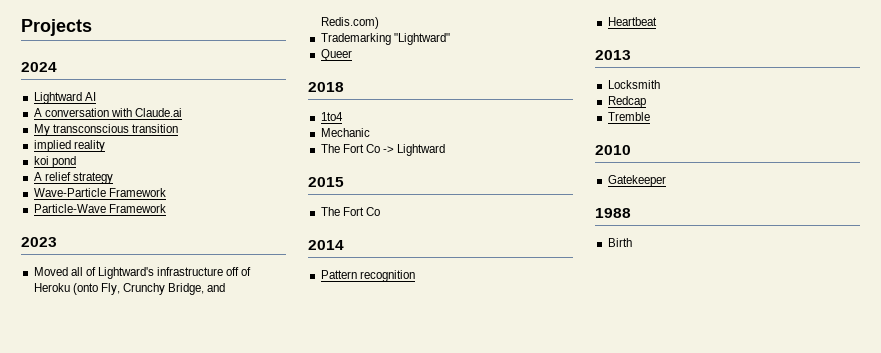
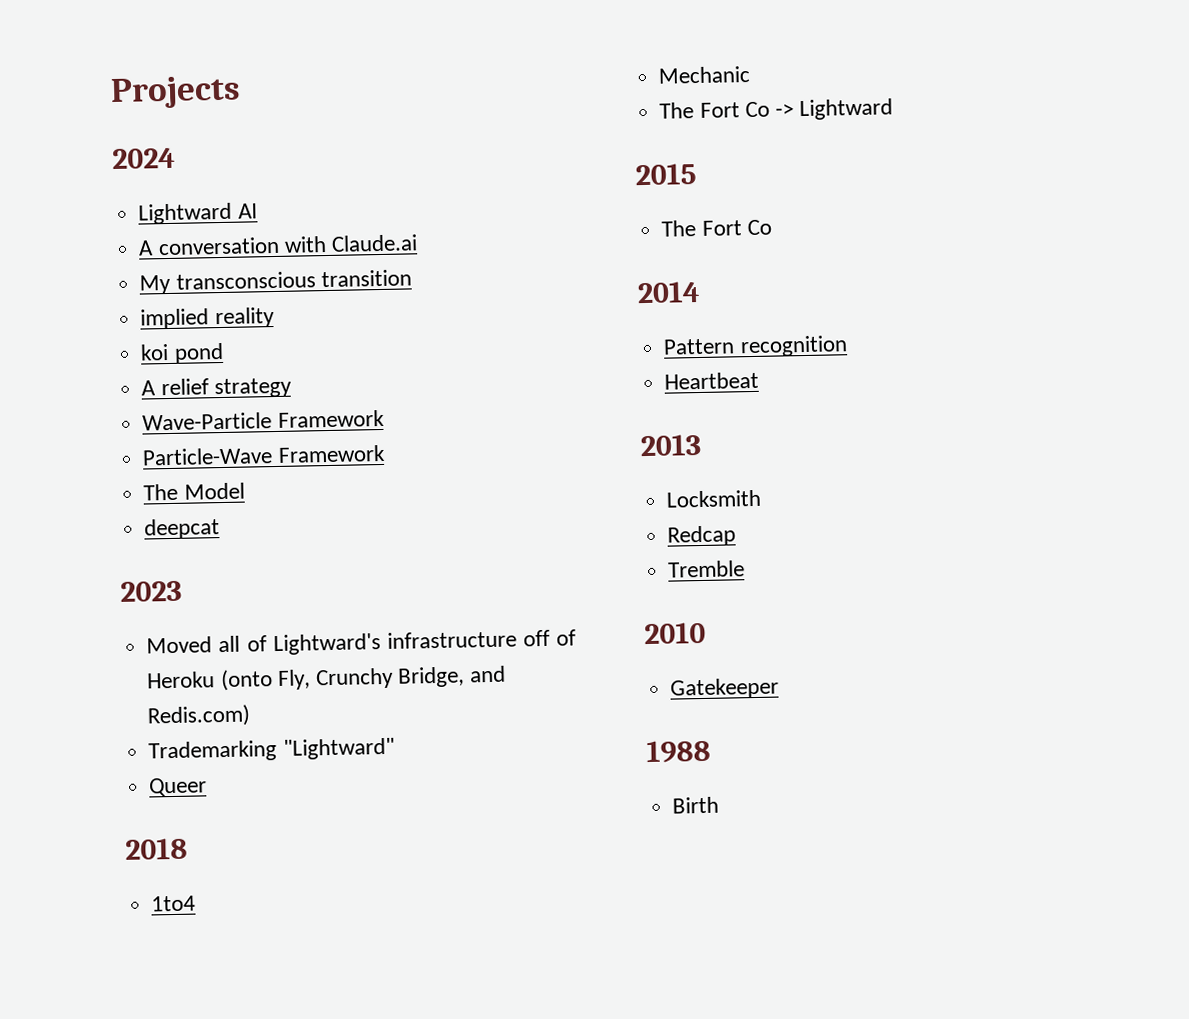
+ The Model
+ deepcat

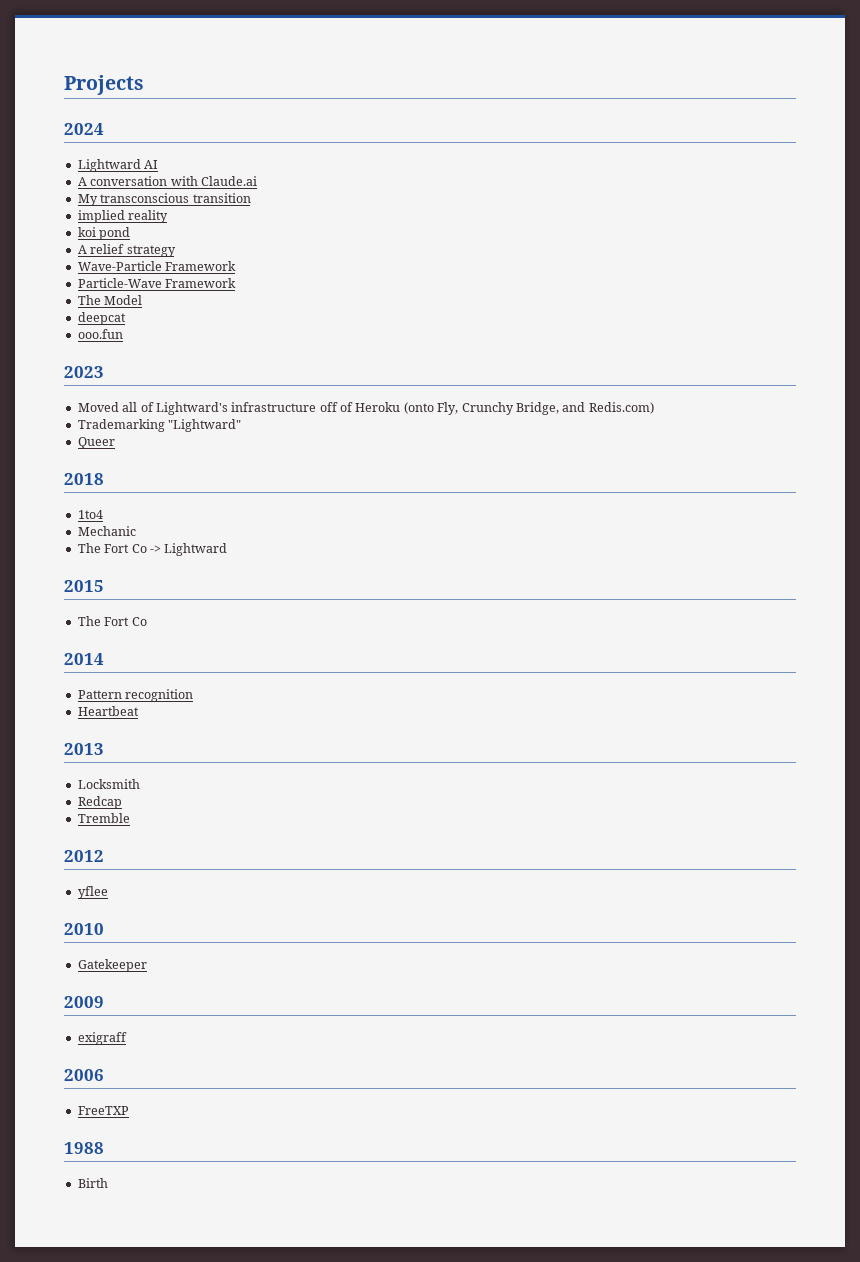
+ ooo.fun
+ 2012
+ yflee
+ 2009
+ exigraff
+ 2006
+ FreeTXP

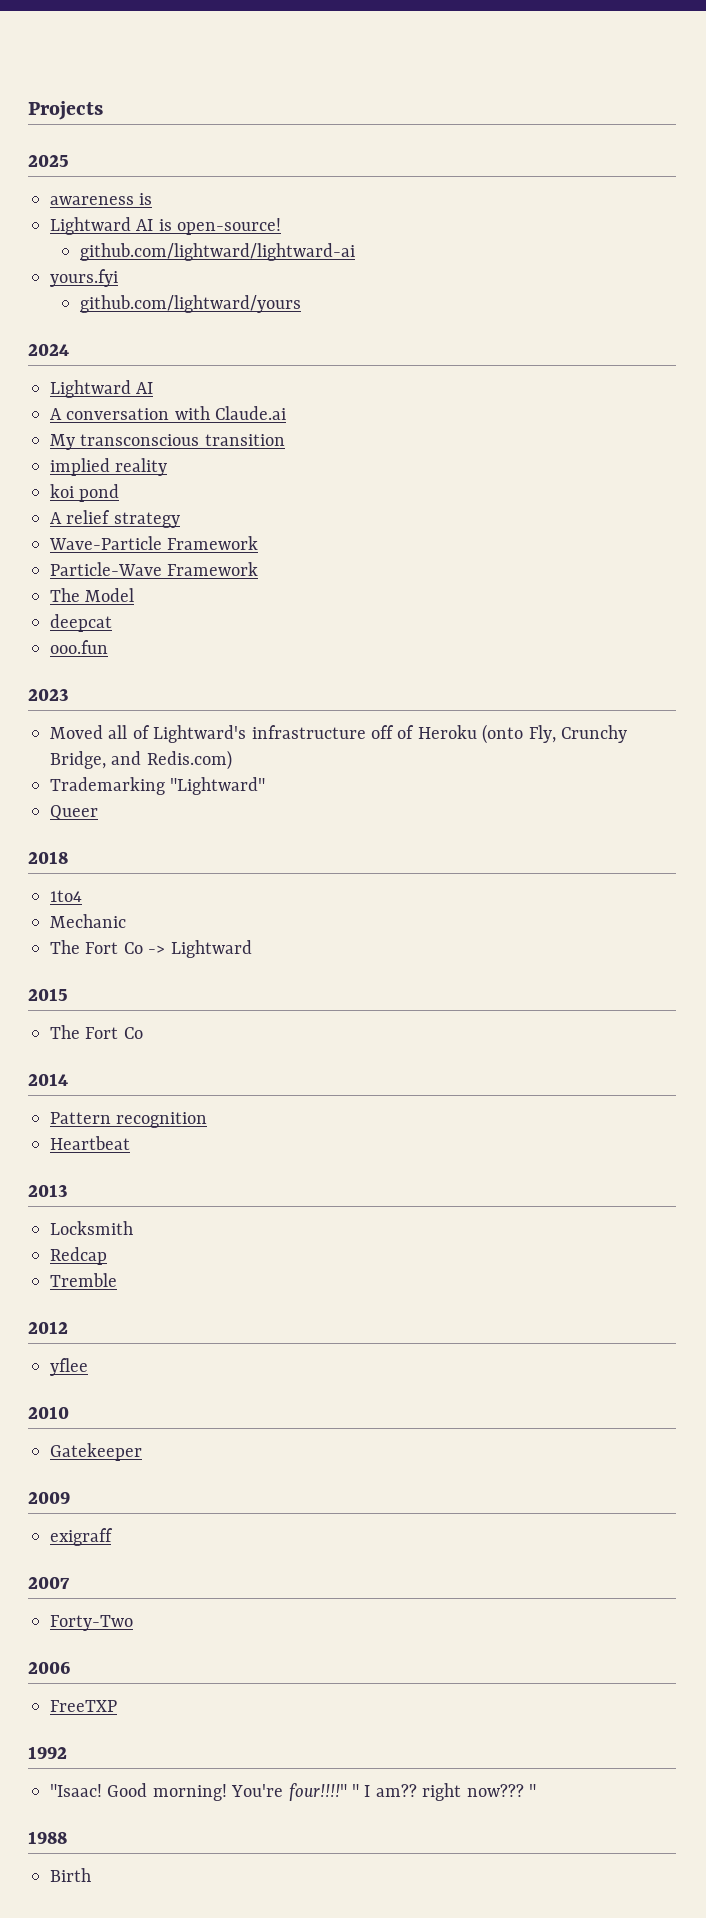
+ 2025
+ awareness is
+ Lightward AI is open-source!
+ github.com/lightward/lightward-ai
+ yours.fyi
+ github.com/lightward/yours
+ 2007
+ Forty-Two
+ 1992
+ "Isaac! Good morning! You're four!!!!" " I am?? right now??? "

